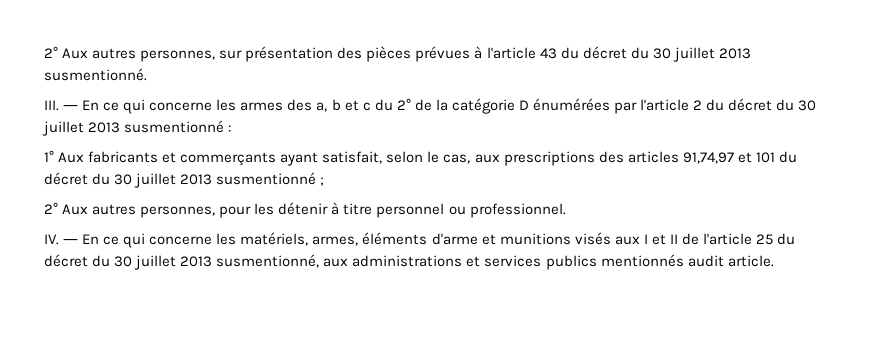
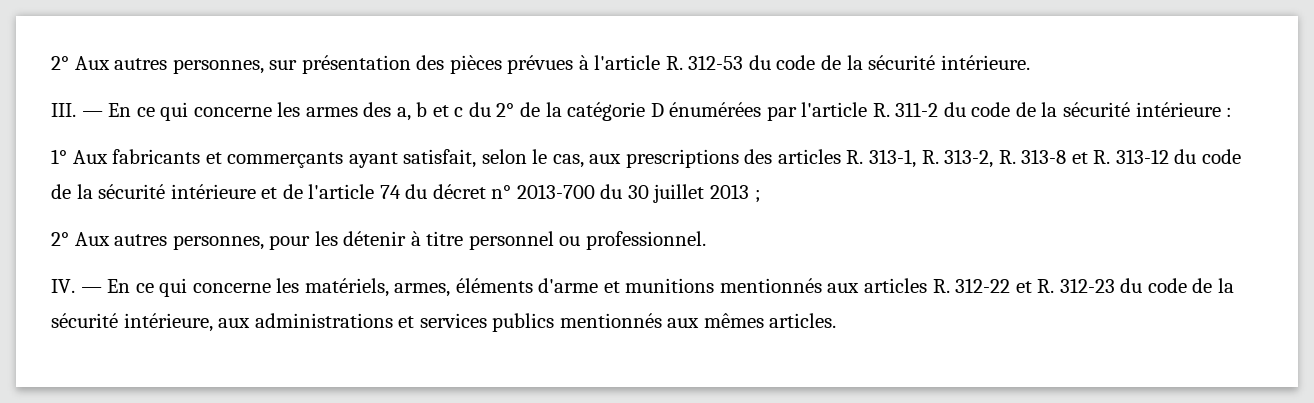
- 2° Aux autres personnes, sur présentation des pièces prévues à l'article 43 du décret du 30 juillet 2013 susmentionné.
+ 2° Aux autres personnes, sur présentation des pièces prévues à l'article R. 312-53 du code de la sécurité intérieure.
- III. ― En ce qui concerne les armes des a, b et c du 2° de la catégorie D énumérées par l'article 2 du décret du 30 juillet 2013 susmentionné :
+ III. ― En ce qui concerne les armes des a, b et c du 2° de la catégorie D énumérées par l'article R. 311-2 du code de la sécurité intérieure :
- 1° Aux fabricants et commerçants ayant satisfait, selon le cas, aux prescriptions des articles 91,74,97 et 101 du décret du 30 juillet 2013 susmentionné ;
+ 1° Aux fabricants et commerçants ayant satisfait, selon le cas, aux prescriptions des articles R. 313-1, R. 313-2, R. 313-8 et R. 313-12 du code de la sécurité intérieure et de l'article 74 du décret n° 2013-700 du 30 juillet 2013 ;
- IV. ― En ce qui concerne les matériels, armes, éléments d'arme et munitions visés aux I et II de l'article 25 du décret du 30 juillet 2013 susmentionné, aux administrations et services publics mentionnés audit article.
+ IV. ― En ce qui concerne les matériels, armes, éléments d'arme et munitions mentionnés aux articles R. 312-22 et R. 312-23 du code de la sécurité intérieure, aux administrations et services publics mentionnés aux mêmes articles.

